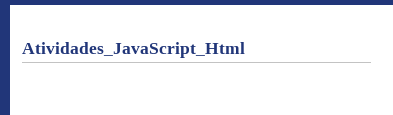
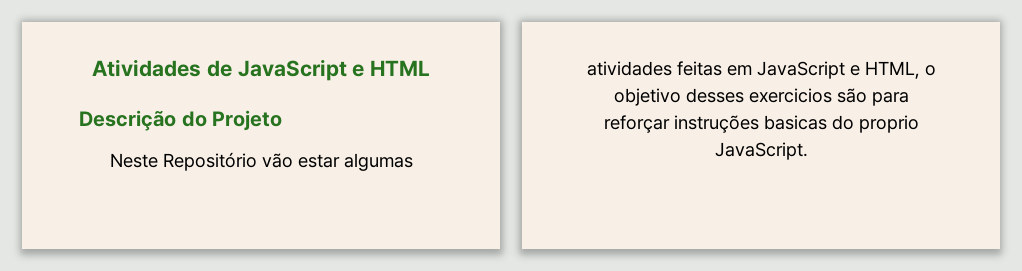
- Atividades_JavaScript_Html
+ Atividades de JavaScript e HTML
+ Descrição do Projeto
+ Neste Repositório vão estar algumas atividades feitas em JavaScript e HTML, o objetivo desses exercicios são para reforçar instruções basicas do proprio JavaScript.

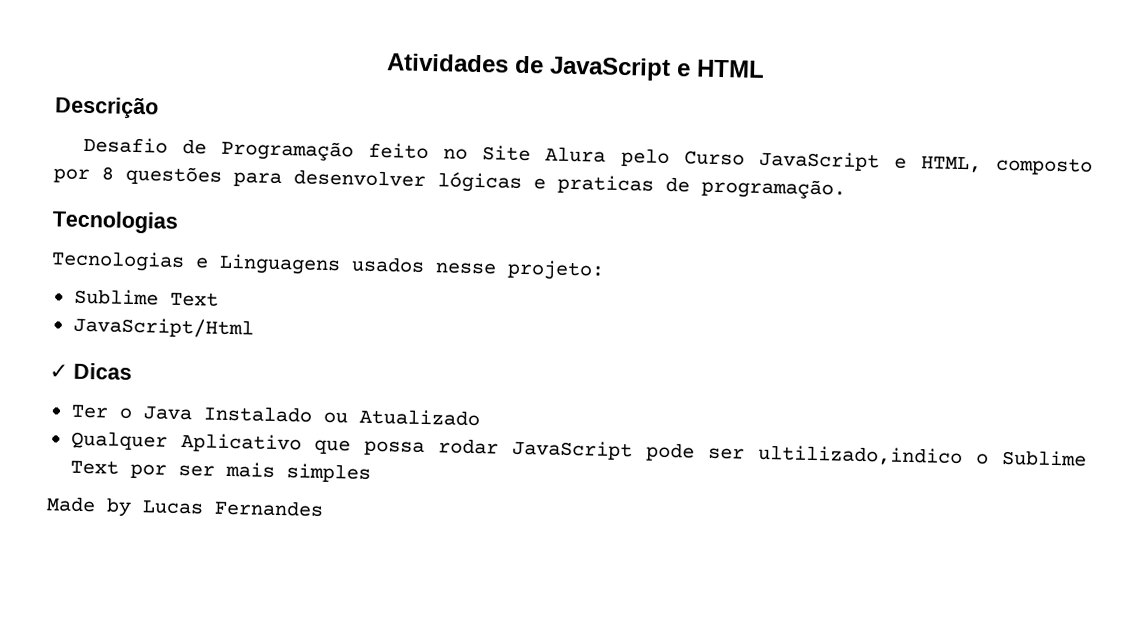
- Descrição do Projeto
- Neste Repositório vão estar algumas atividades feitas em JavaScript e HTML, o objetivo desses exercicios são para reforçar instruções basicas do proprio JavaScript.
+ Descrição
+ Desafio de Programação feito no Site Alura pelo Curso JavaScript e HTML, composto por 8 questões para desenvolver lógicas e praticas de programação.
+ Tecnologias
+ Tecnologias e Linguagens usados nesse projeto:
+ Sublime Text
+ JavaScript/Html
+ ✓ Dicas
+ Ter o Java Instalado ou Atualizado
+ Qualquer Aplicativo que possa rodar JavaScript pode ser ultilizado,indico o Sublime Text por ser mais simples
+ Made by Lucas Fernandes

